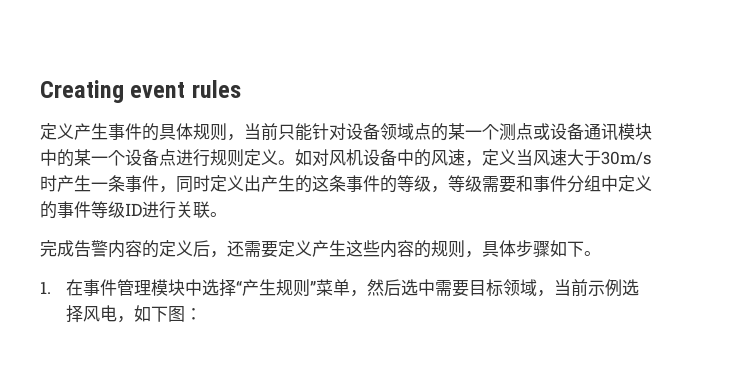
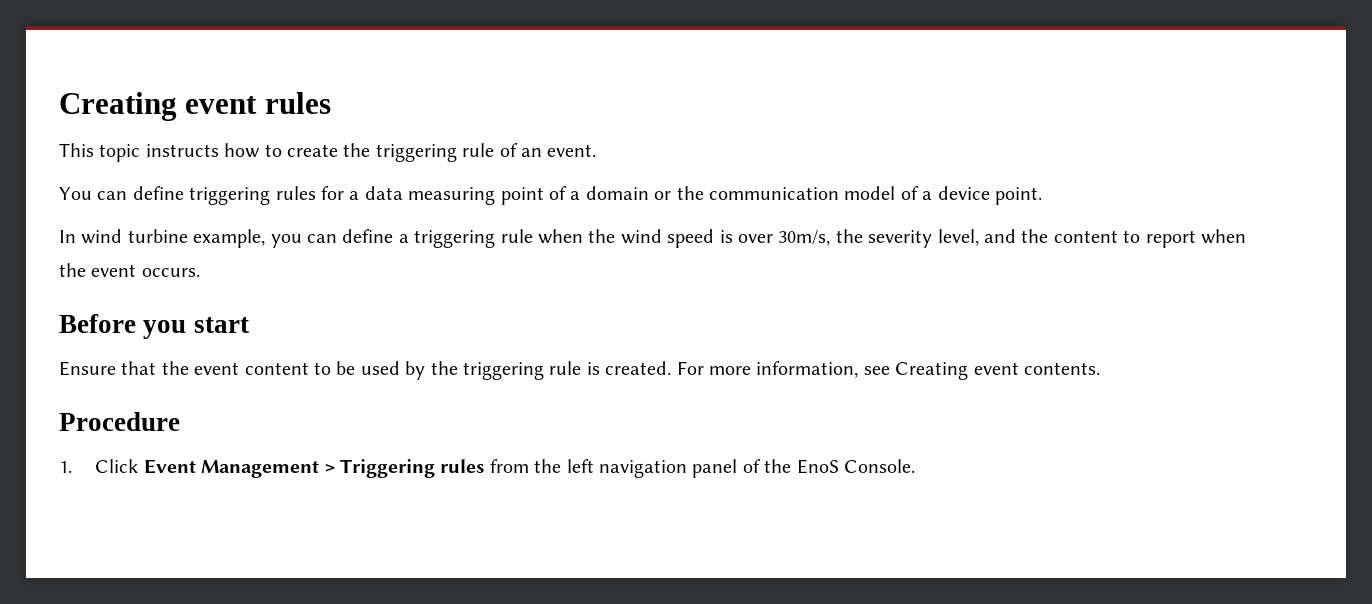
- 定义产生事件的具体规则，当前只能针对设备领域点的某一个测点或设备通讯模块中的某一个设备点进行规则定义。如对风机设备中的风速，定义当风速大于30m/s时产生一条事件，同时定义出产生的这条事件的等级，等级需要和事件分组中定义的事件等级ID进行关联。
- 完成告警内容的定义后，还需要定义产生这些内容的规则，具体步骤如下。
- 1.在事件管理模块中选择“产生规则”菜单，然后选中需要目标领域，当前示例选择风电，如下图：
+ This topic instructs how to create the triggering rule of an event.
+ You can define triggering rules for a data measuring point of a domain or the communication model of a device point.
+ In wind turbine example, you can define a triggering rule when the wind speed is over 30m/s, the severity level, and the content to report when the event occurs.
+ Before you start
+ Ensure that the event content to be used by the triggering rule is created. For more information, see Creating event contents.
+ Procedure
+ 1. Click Event Management > Triggering rules from the left navigation panel of the EnoS Console.

